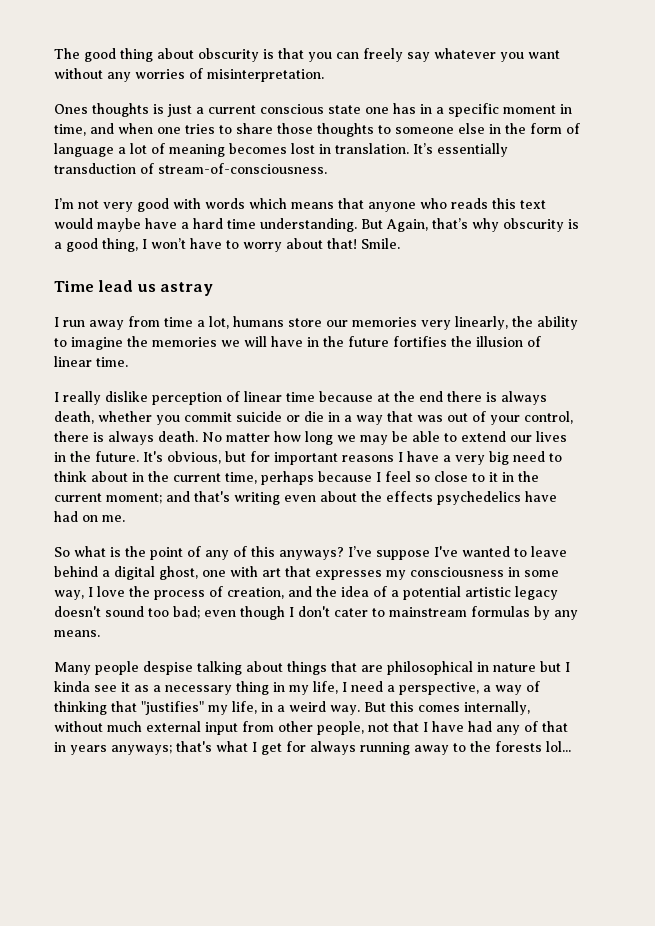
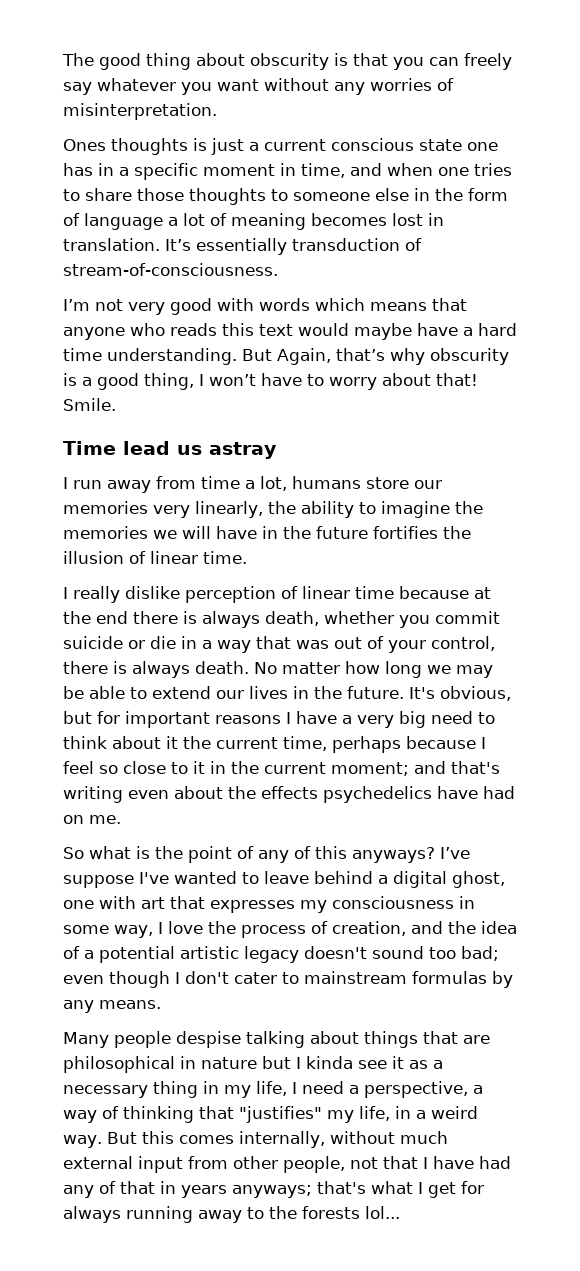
- It's obvious, but for important reasons I have a very big need to think about in the current time, perhaps because I feel so close to it in the current moment; and that's writing even about the effects psychedelics have had on me.
+ It's obvious, but for important reasons I have a very big need to think about it the current time, perhaps because I feel so close to it in the current moment; and that's writing even about the effects psychedelics have had on me.

